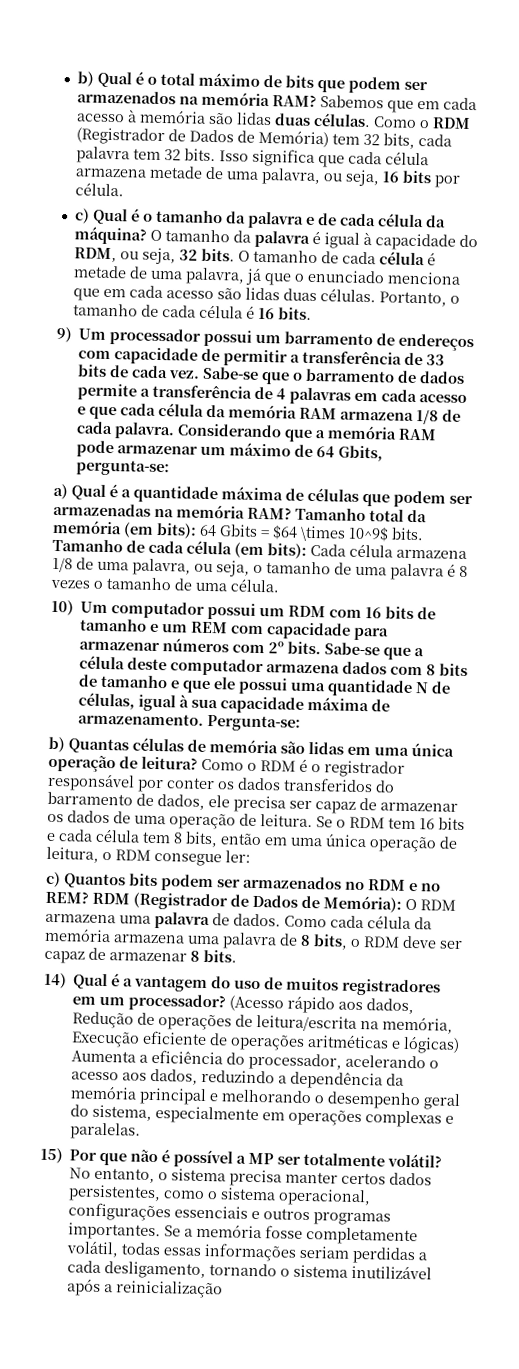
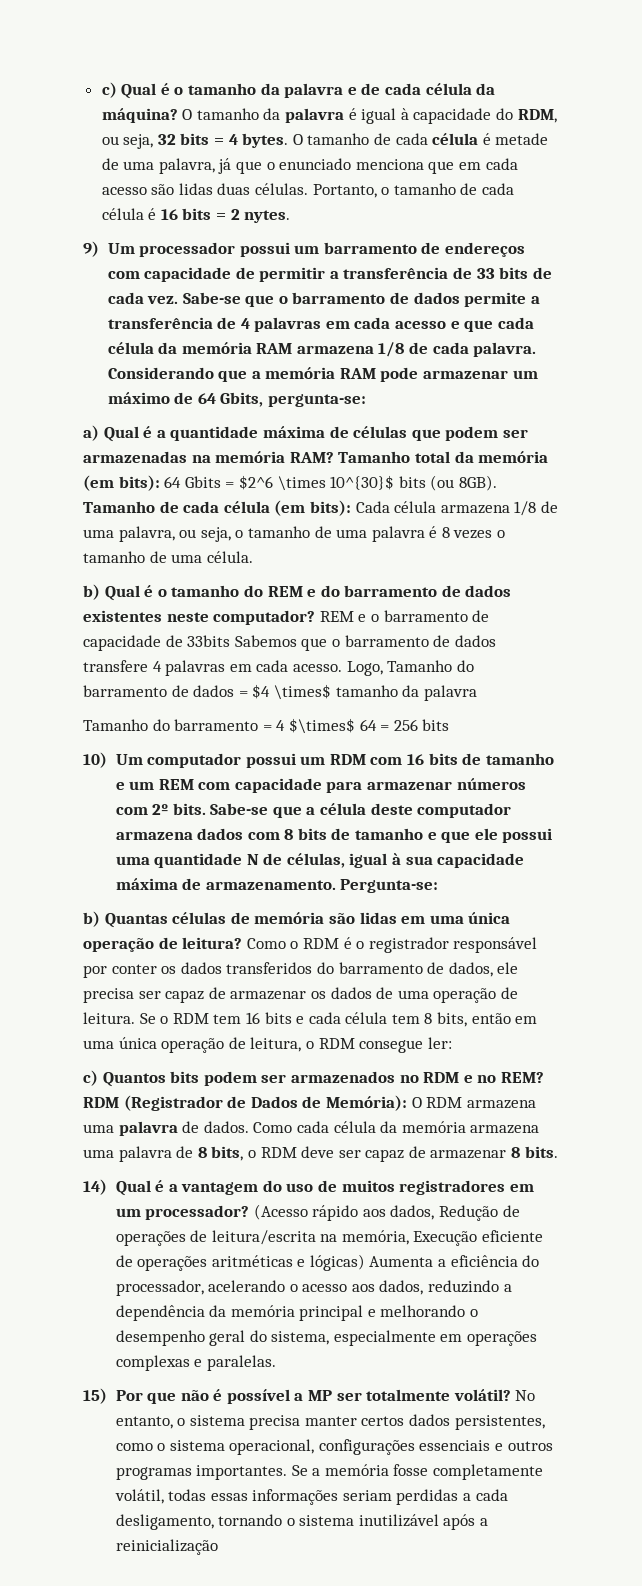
- b) Qual é o total máximo de bits que podem ser armazenados na memória RAM? Sabemos que em cada acesso à memória são lidas duas células. Como o RDM (Registrador de Dados de Memória) tem 32 bits, cada palavra tem 32 bits. Isso significa que cada célula armazena metade de uma palavra, ou seja, 16 bits por célula.
- O tamanho da palavra é igual à capacidade do RDM, ou seja, 32 bits.
+ O tamanho da palavra é igual à capacidade do RDM, ou seja, 32 bits = 4 bytes.
- Portanto, o tamanho de cada célula é 16 bits.
+ Portanto, o tamanho de cada célula é 16 bits = 2 nytes.
- Tamanho total da memória (em bits): 64 Gbits = $64 \times 10^9$ bits.
+ Tamanho total da memória (em bits): 64 Gbits = $2^6 \times 10^{30}$ bits (ou 8GB).
+ b) Qual é o tamanho do REM e do barramento de dados existentes neste computador? REM e o barramento de capacidade de 33bits Sabemos que o barramento de dados transfere 4 palavras em cada acesso. Logo, Tamanho do barramento de dados = $4 \times$ tamanho da palavra
+ Tamanho do barramento = 4 $\times$ 64 = 256 bits

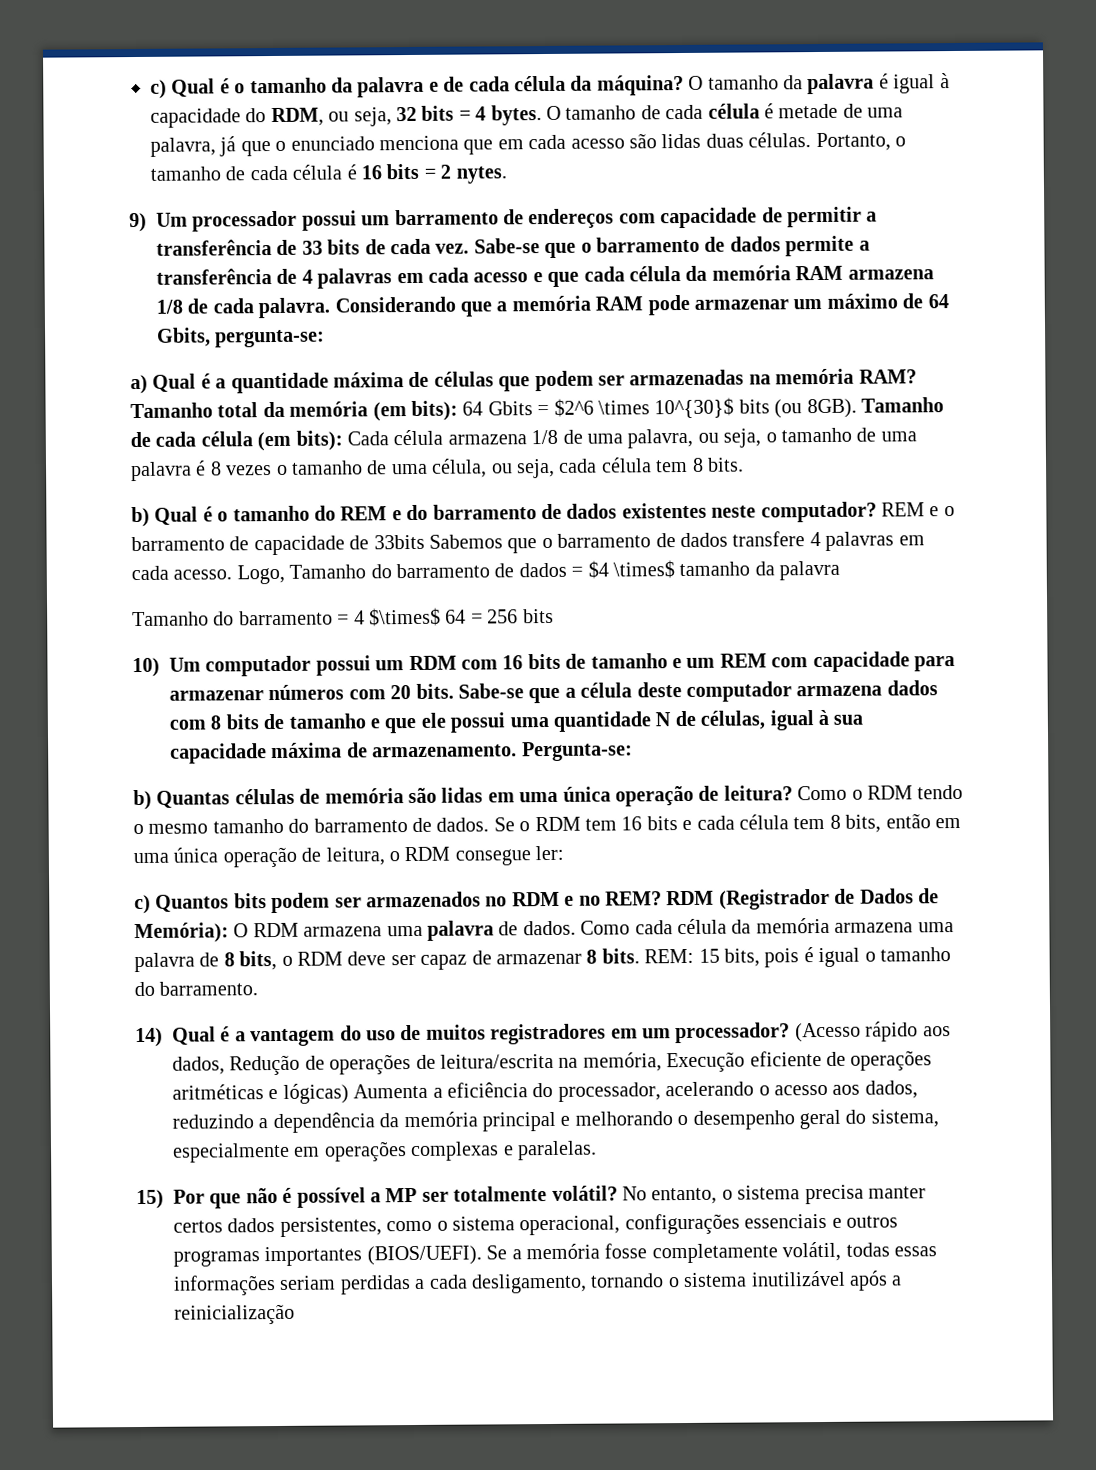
- Tamanho de cada célula (em bits): Cada célula armazena 1/8 de uma palavra, ou seja, o tamanho de uma palavra é 8 vezes o tamanho de uma célula.
+ Tamanho de cada célula (em bits): Cada célula armazena 1/8 de uma palavra, ou seja, o tamanho de uma palavra é 8 vezes o tamanho de uma célula, ou seja, cada célula tem 8 bits.
- 10) Um computador possui um RDM com 16 bits de tamanho e um REM com capacidade para armazenar números com 2º bits.
+ 10) Um computador possui um RDM com 16 bits de tamanho e um REM com capacidade para armazenar números com 20 bits.
- Como o RDM é o registrador responsável por conter os dados transferidos do barramento de dados, ele precisa ser capaz de armazenar os dados de uma operação de leitura.
+ Como o RDM tendo o mesmo tamanho do barramento de dados.
+ REM: 15 bits, pois é igual o tamanho do barramento.
- No entanto, o sistema precisa manter certos dados persistentes, como o sistema operacional, configurações essenciais e outros programas importantes.
+ No entanto, o sistema precisa manter certos dados persistentes, como o sistema operacional, configurações essenciais e outros programas importantes (BIOS/UEFI).

